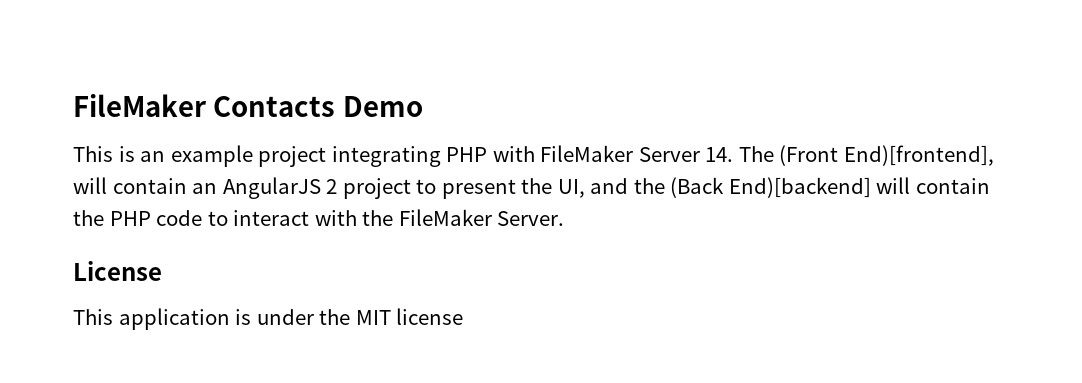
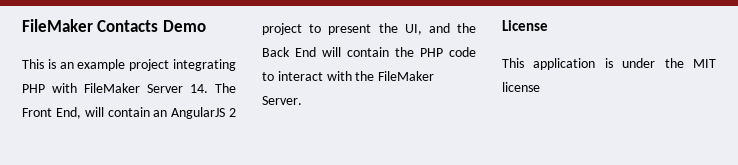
- This is an example project integrating PHP with FileMaker Server 14. The (Front End)[frontend], will contain an AngularJS 2 project to present the UI, and the (Back End)[backend] will contain the PHP code to interact with the FileMaker Server.
+ This is an example project integrating PHP with FileMaker Server 14. The Front End, will contain an AngularJS 2 project to present the UI, and the Back End will contain the PHP code to interact with the FileMaker Server.

